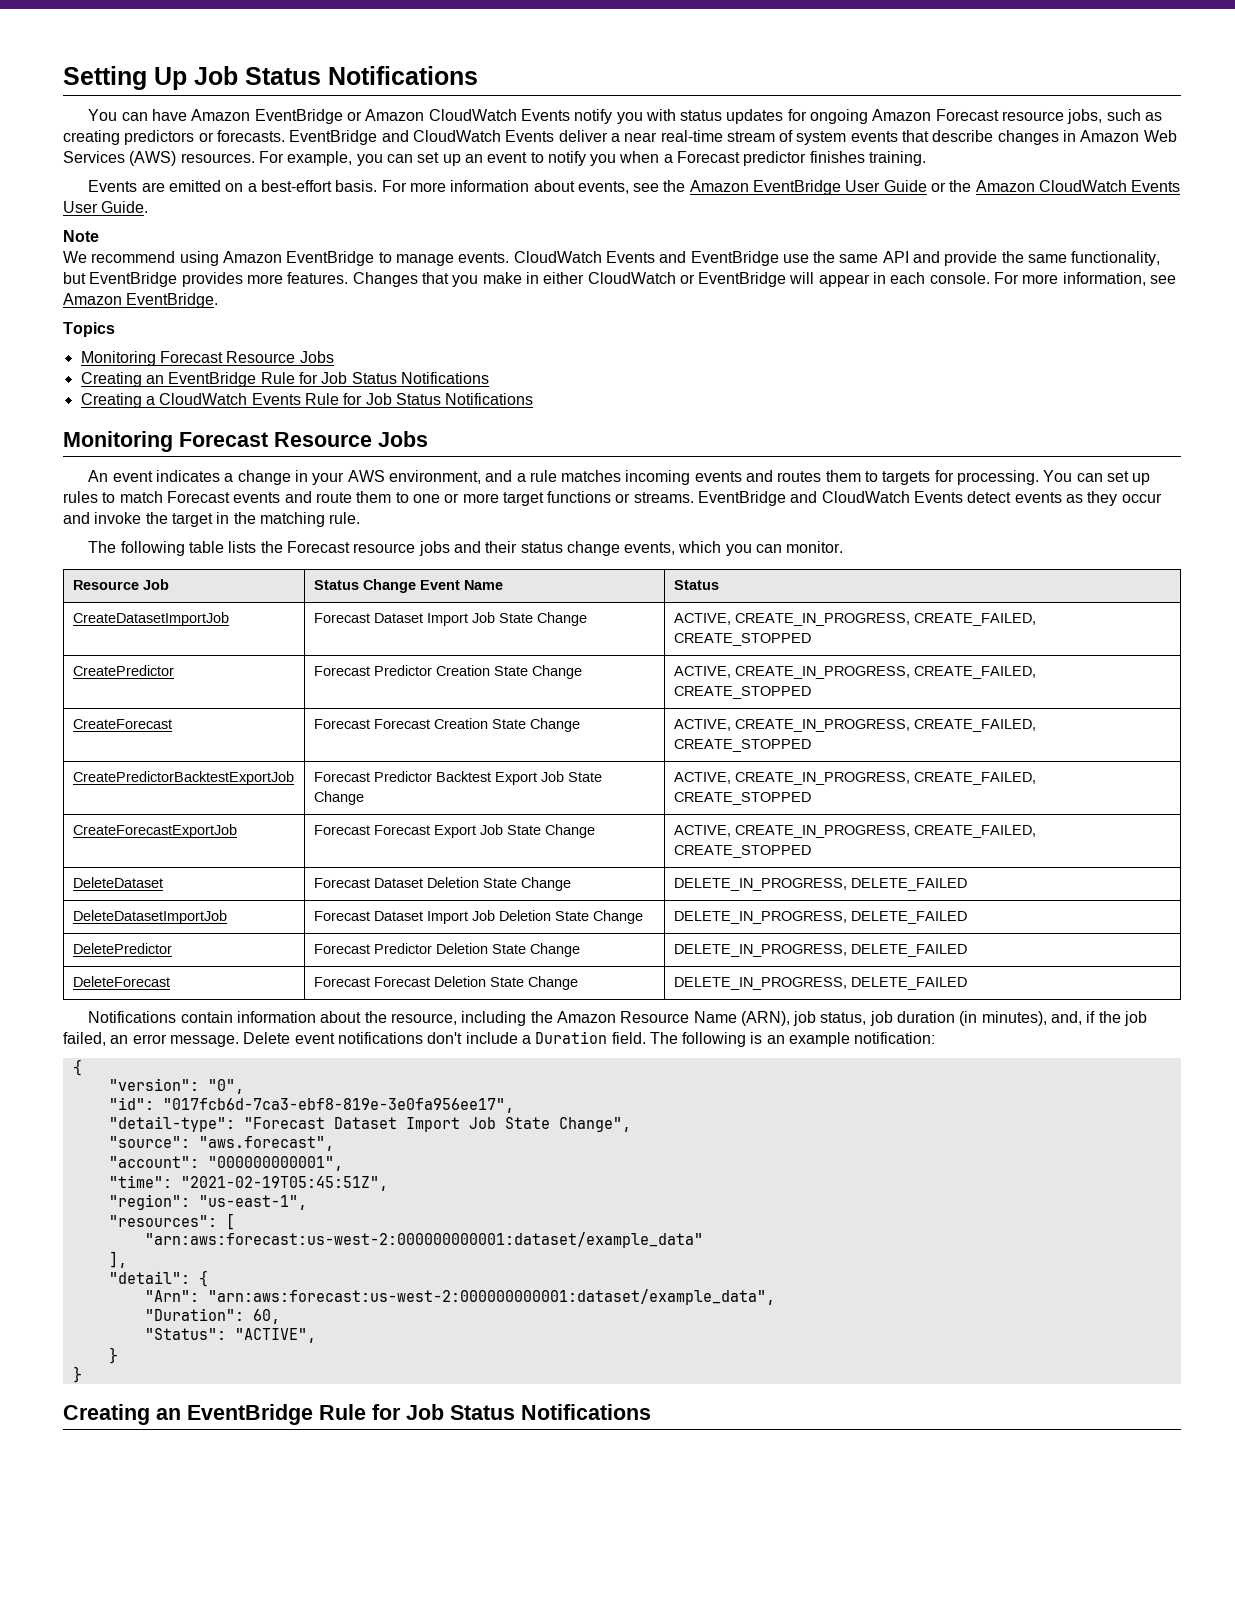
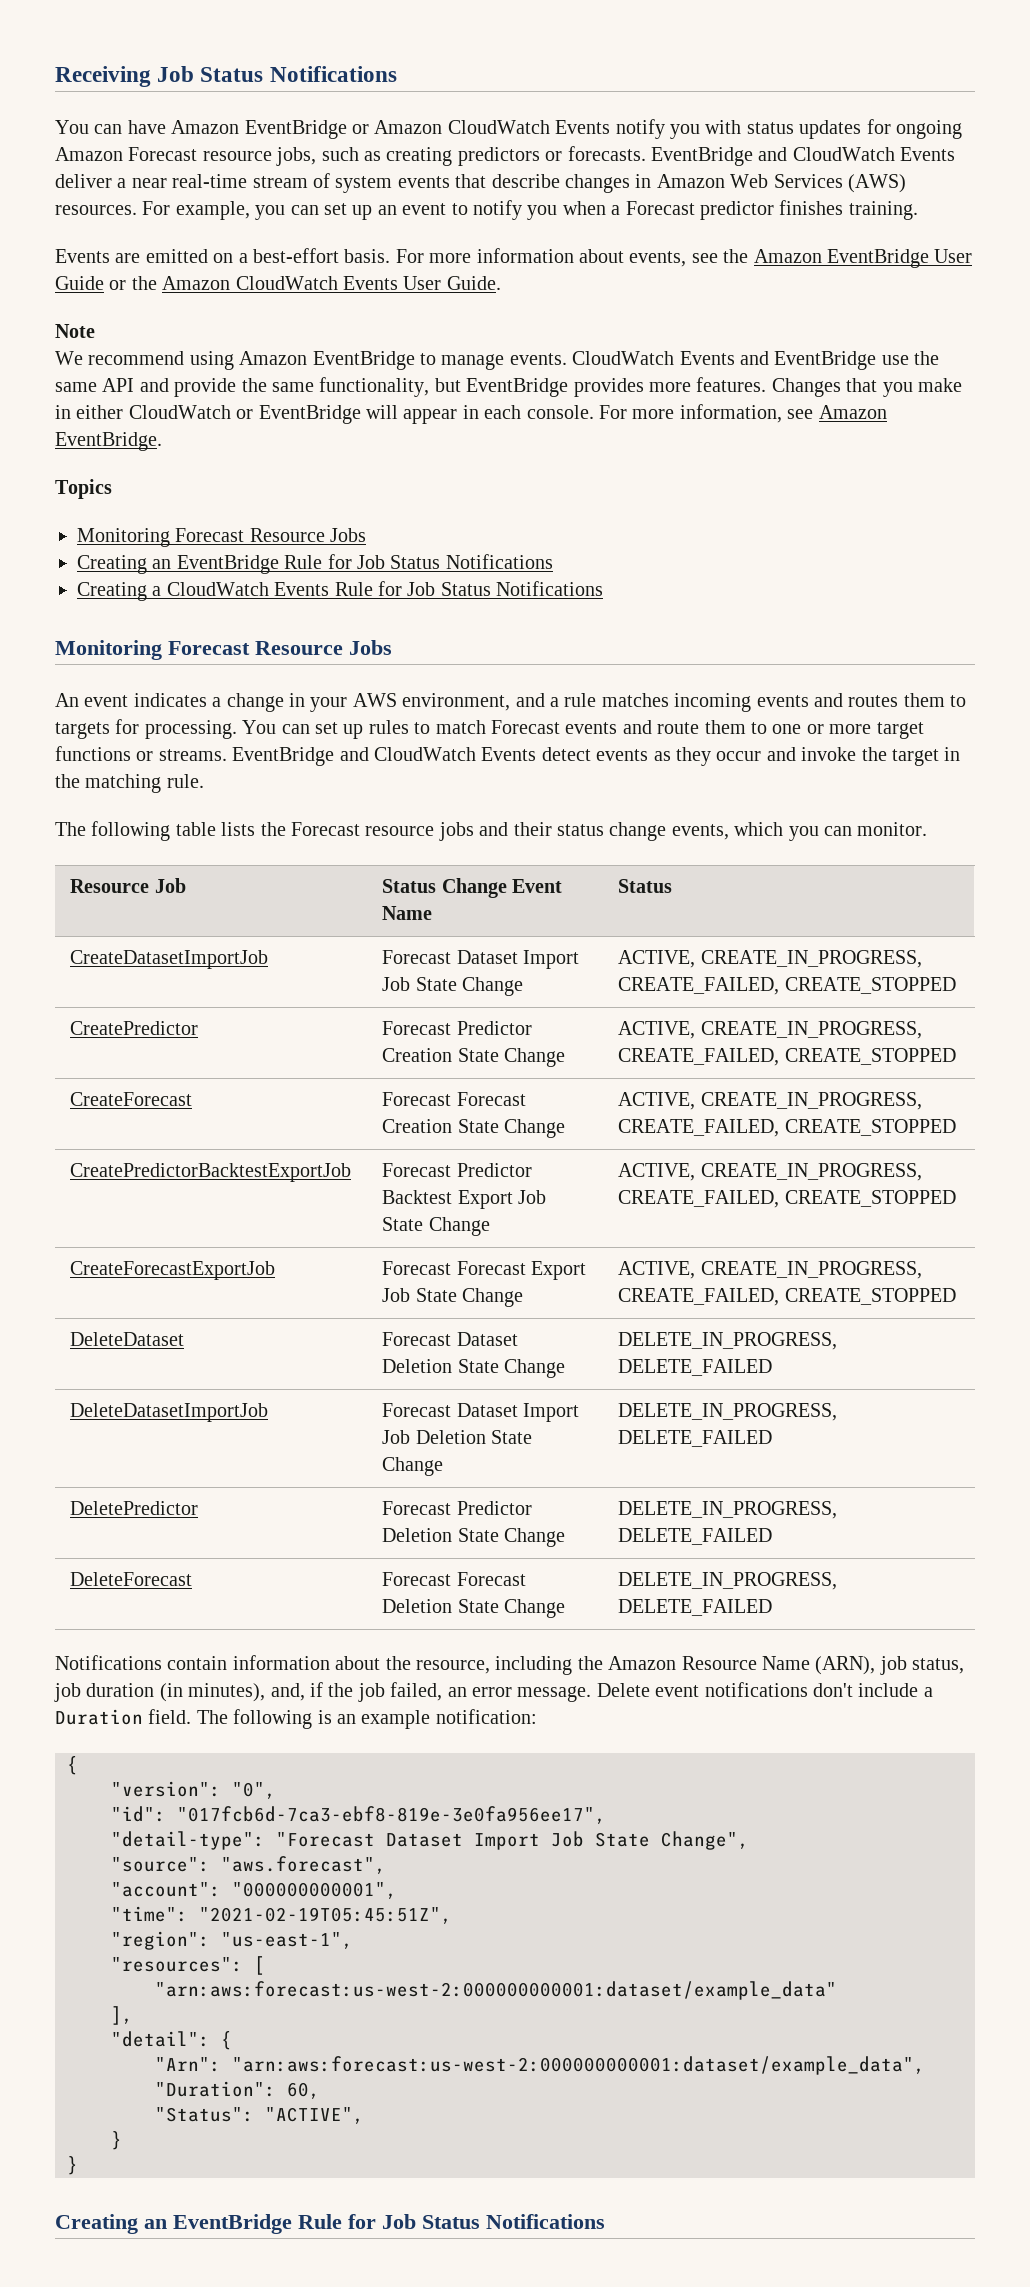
- Setting Up Job Status Notifications
+ Receiving Job Status Notifications

